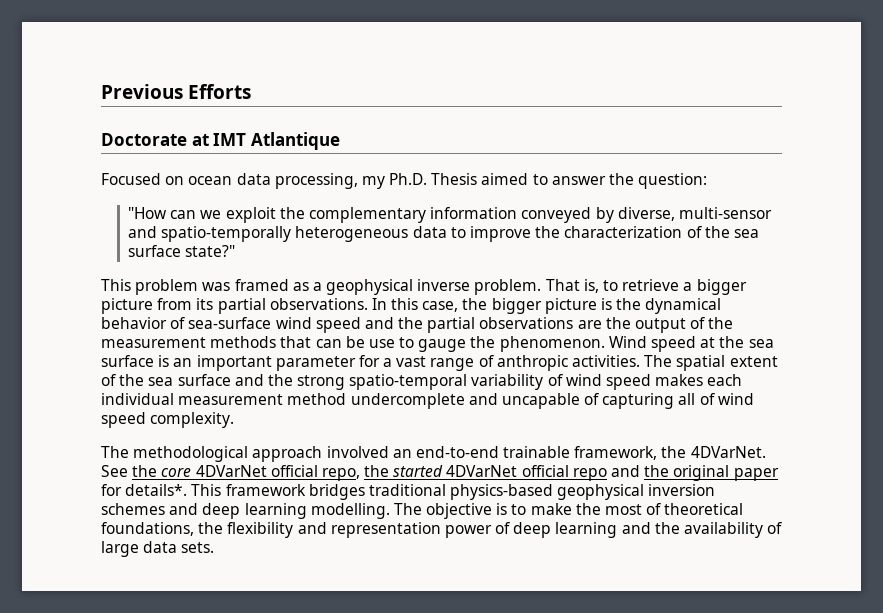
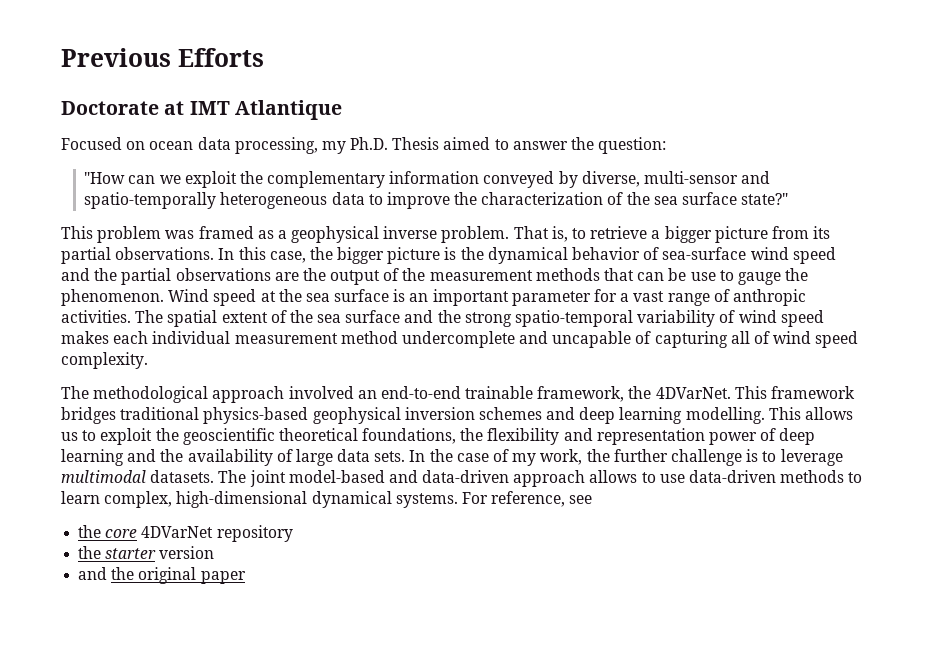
- See the core 4DVarNet official repo, the started 4DVarNet official repo and the original paper for details*.
- The objective is to make the most of theoretical foundations, the flexibility and representation power of deep learning and the availability of large data sets.
+ This allows us to exploit the geoscientific theoretical foundations, the flexibility and representation power of deep learning and the availability of large data sets.
+ In the case of my work, the further challenge is to leverage multimodal datasets. The joint model-based and data-driven approach allows to use data-driven methods to learn complex, high-dimensional dynamical systems. For reference, see
+ the core 4DVarNet repository
+ the starter version
+ and the original paper

